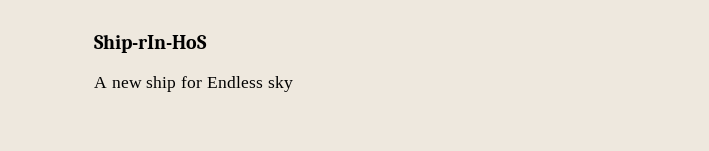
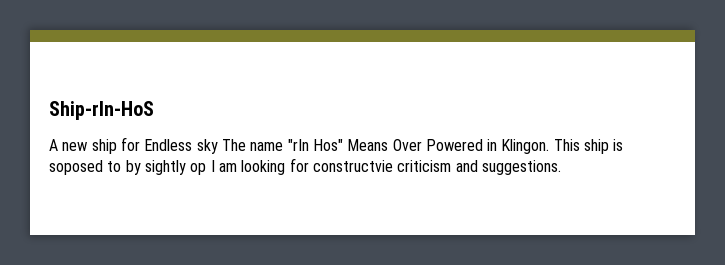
- A new ship for Endless sky
+ A new ship for Endless sky The name "rIn Hos" Means Over Powered in Klingon. This ship is soposed to by sightly op I am looking for constructvie criticism and suggestions.

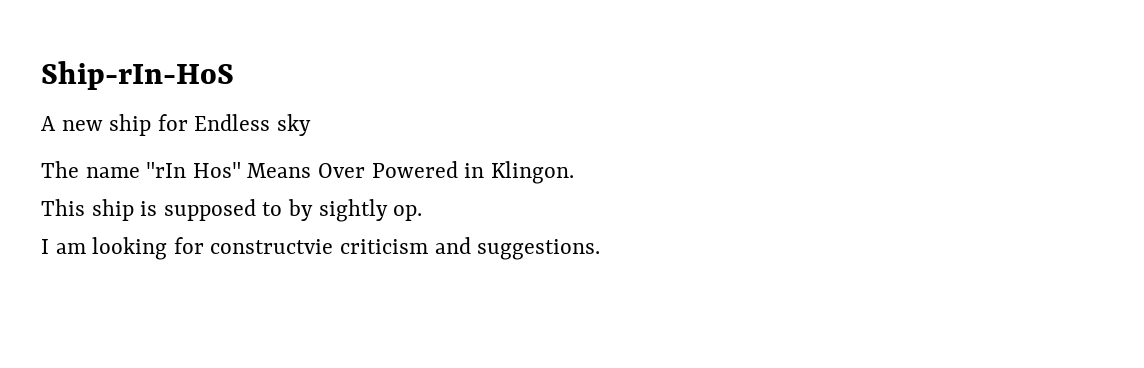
- A new ship for Endless sky The name "rIn Hos" Means Over Powered in Klingon. This ship is soposed to by sightly op I am looking for constructvie criticism and suggestions.
+ A new ship for Endless sky
+ The name "rIn Hos" Means Over Powered in Klingon.
+ This ship is supposed to by sightly op.
+ I am looking for constructvie criticism and suggestions.

